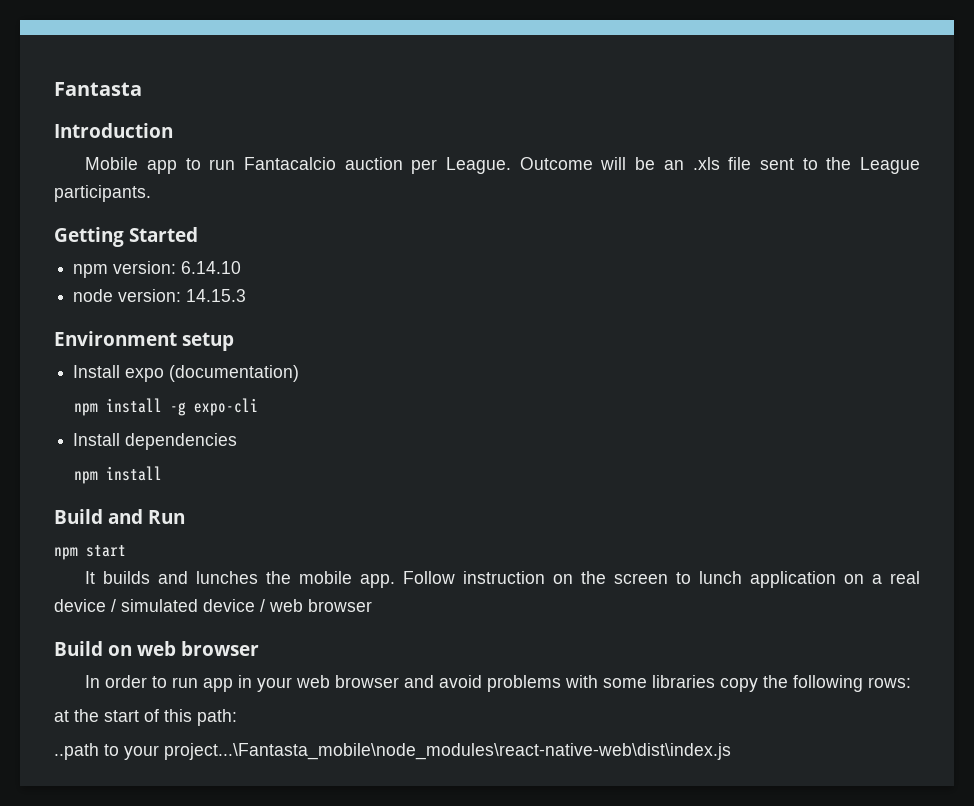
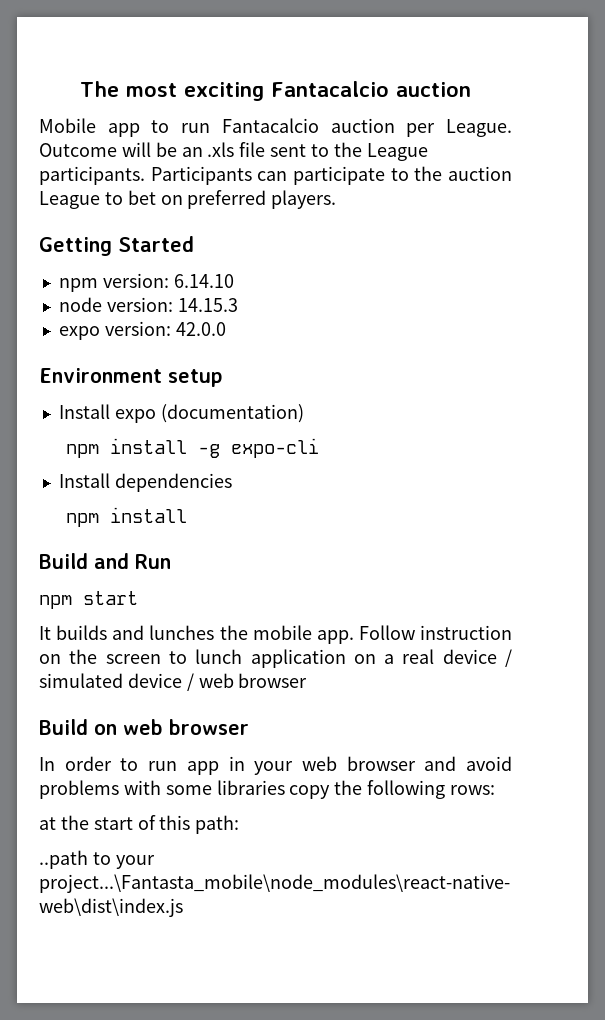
- Fantasta
- Introduction
+ The most exciting Fantacalcio auction
+ Participants can participate to the auction League to bet on preferred players.
+ expo version: 42.0.0

